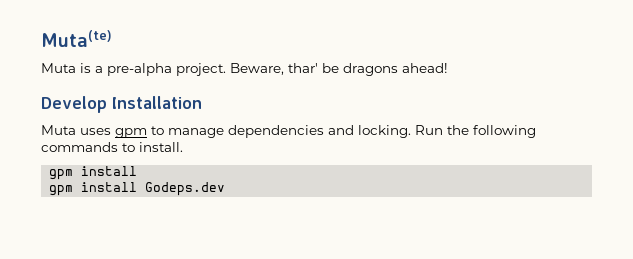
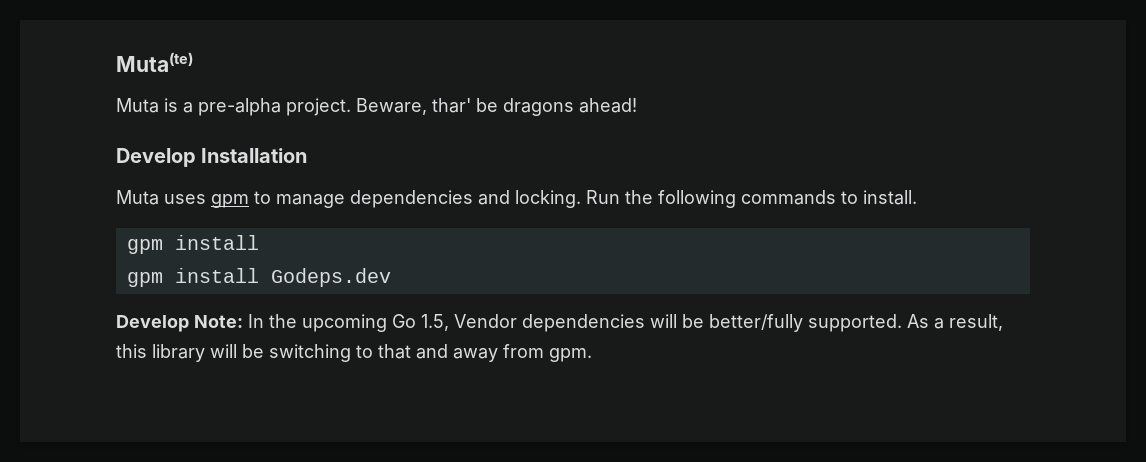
+ Develop Note: In the upcoming Go 1.5, Vendor dependencies will be better/fully supported. As a result, this library will be switching to that and away from gpm.

